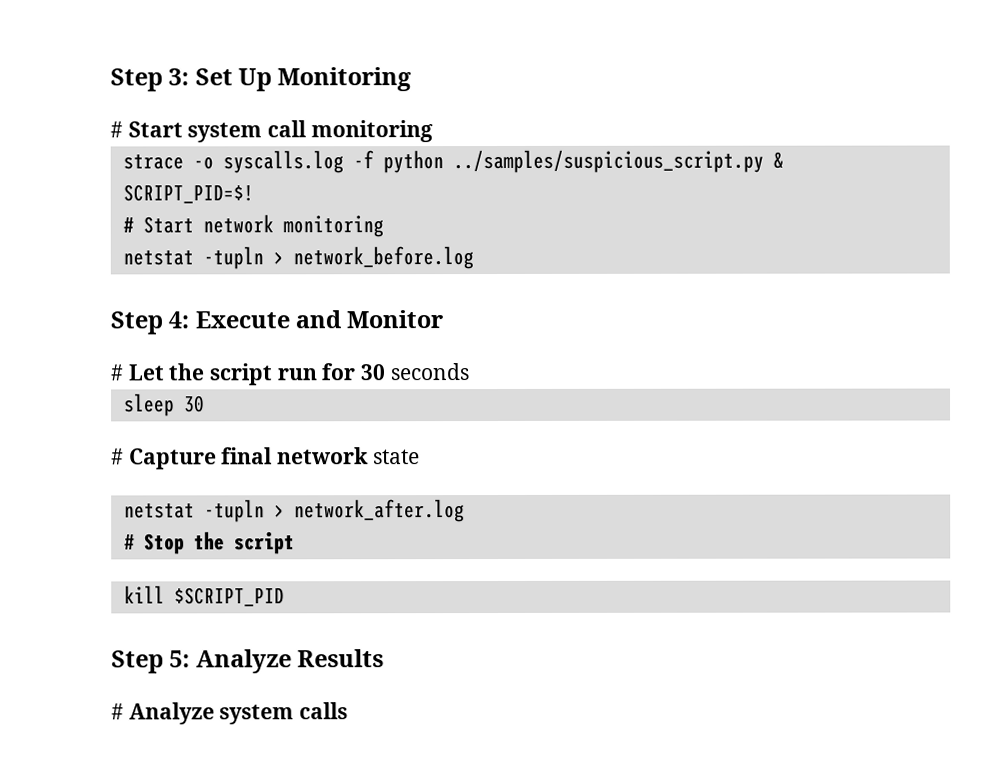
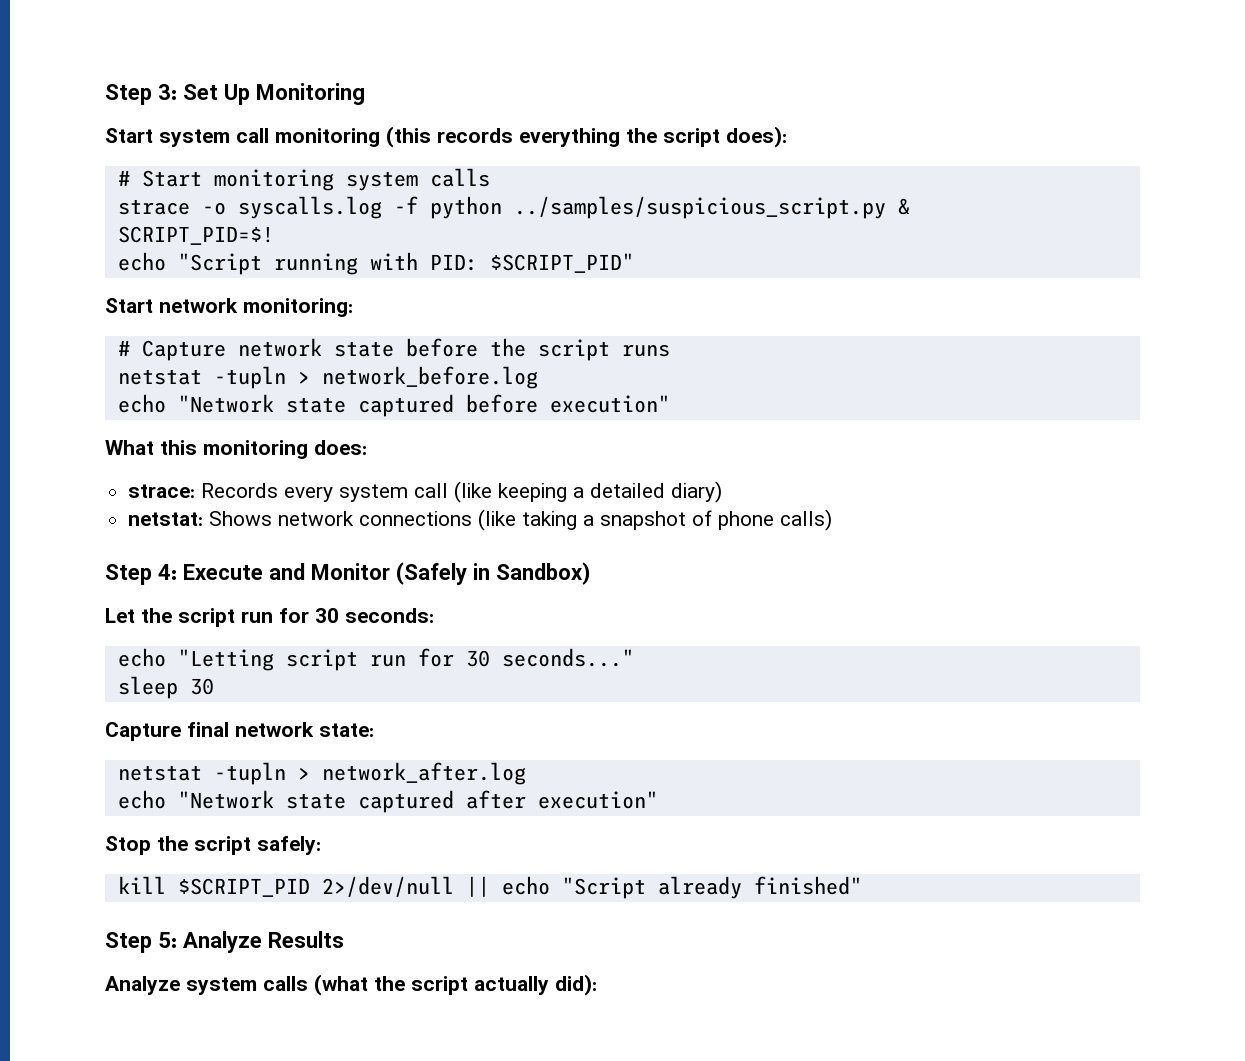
- # Start system call monitoring
+ Start system call monitoring (this records everything the script does):
+ # Start monitoring system calls
- # Start network monitoring
+ echo "Script running with PID: $SCRIPT_PID"
+ Start network monitoring:
+ # Capture network state before the script runs
  netstat -tupln > network_before.log
+ echo "Network state captured before execution"
+ What this monitoring does:
+ strace: Records every system call (like keeping a detailed diary)
+ netstat: Shows network connections (like taking a snapshot of phone calls)
- Step 4: Execute and Monitor
- # Let the script run for 30 seconds
+ Step 4: Execute and Monitor (Safely in Sandbox)
+ Let the script run for 30 seconds:
+ echo "Letting script run for 30 seconds..."
- # Capture final network state
+ Capture final network state:
- # Stop the script
+ echo "Network state captured after execution"
+ Stop the script safely:
- kill $SCRIPT_PID
+ kill $SCRIPT_PID 2>/dev/null || echo "Script already finished"
- # Analyze system calls
+ Analyze system calls (what the script actually did):

